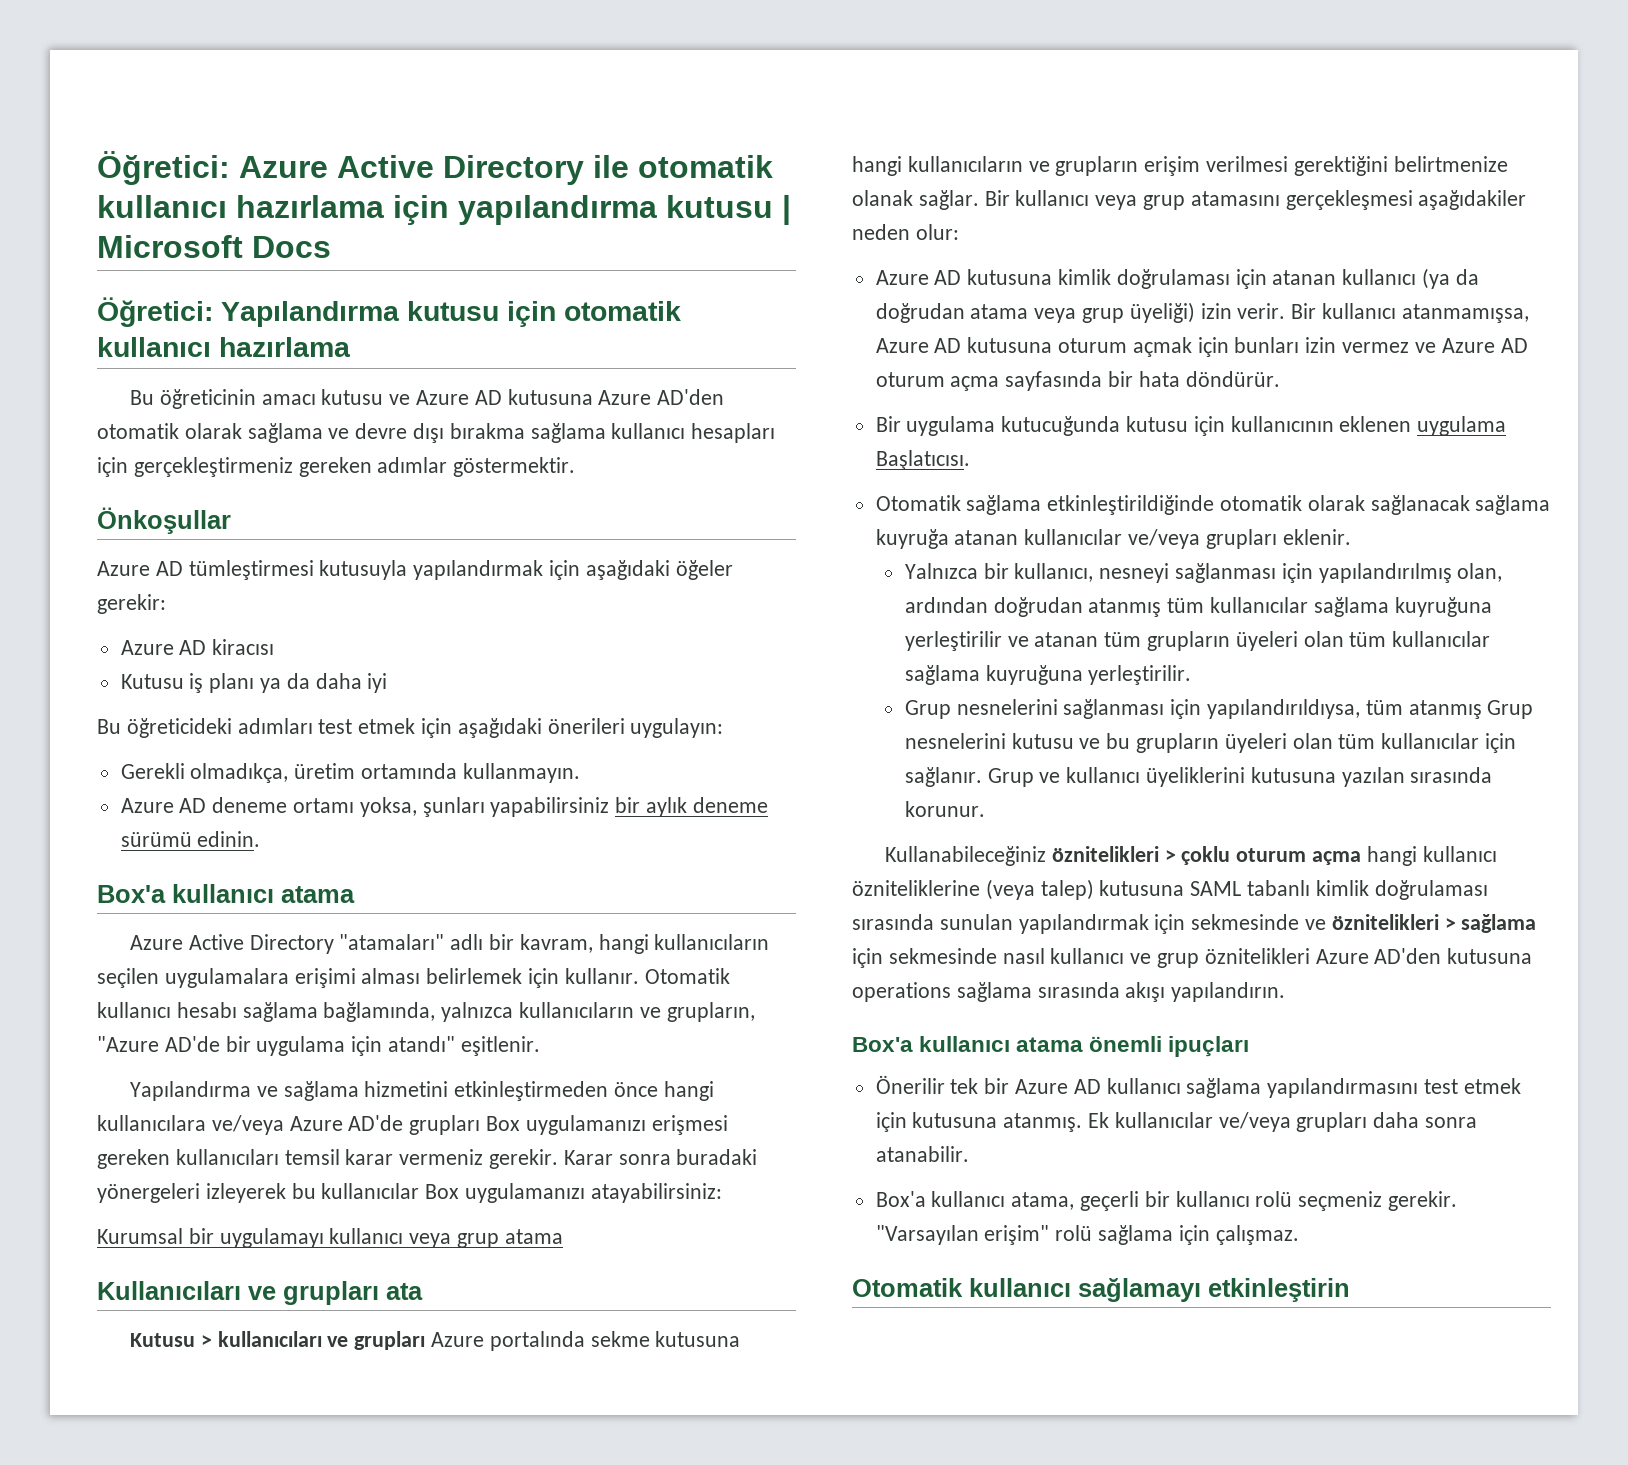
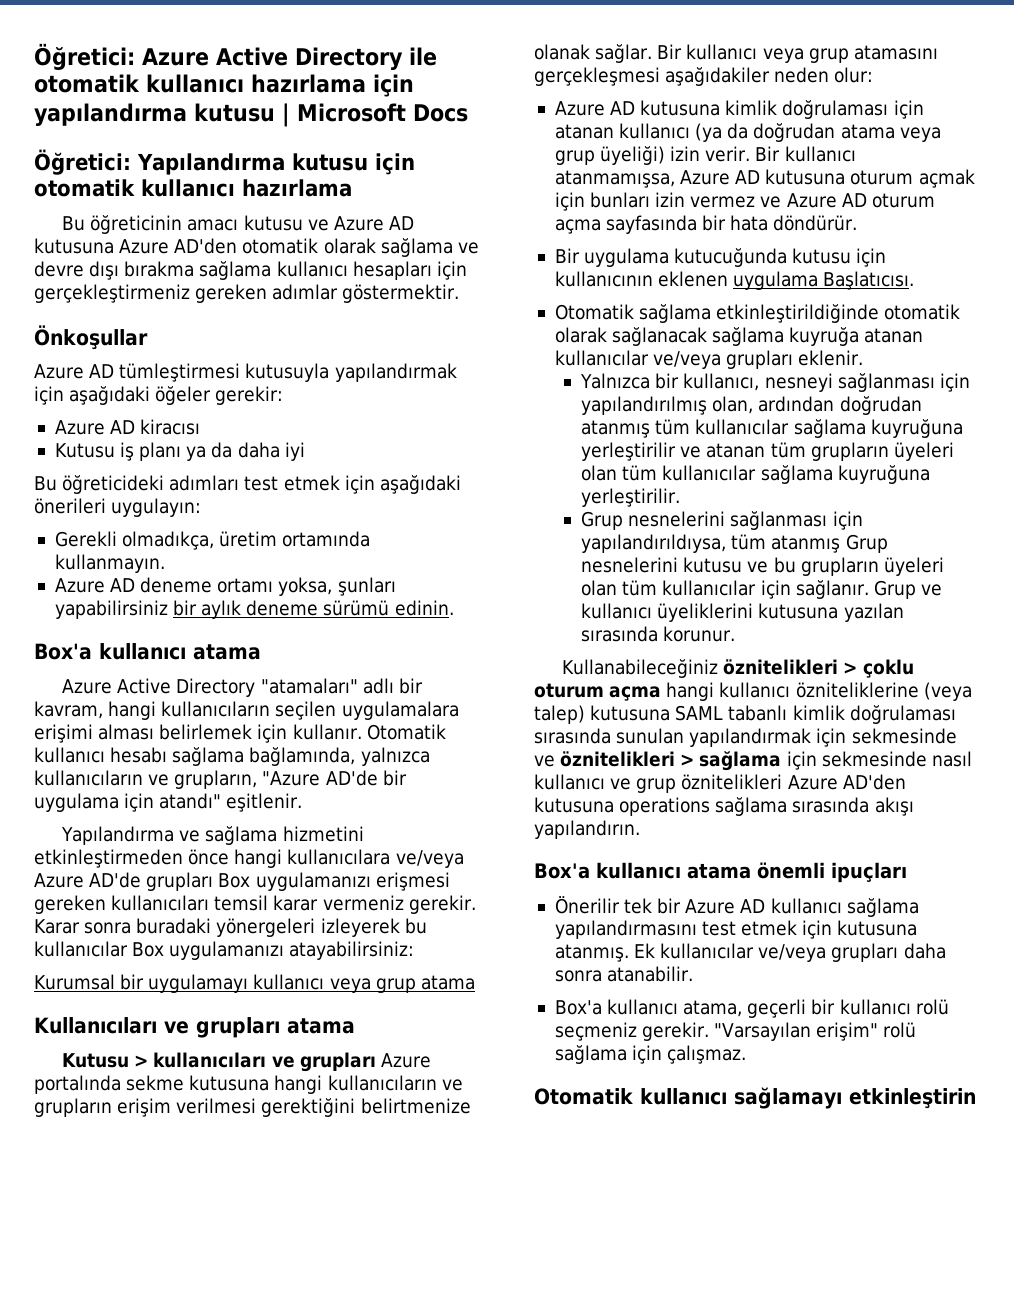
- Kullanıcıları ve grupları ata
+ Kullanıcıları ve grupları atama

